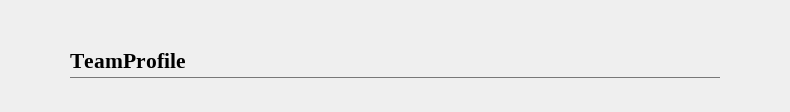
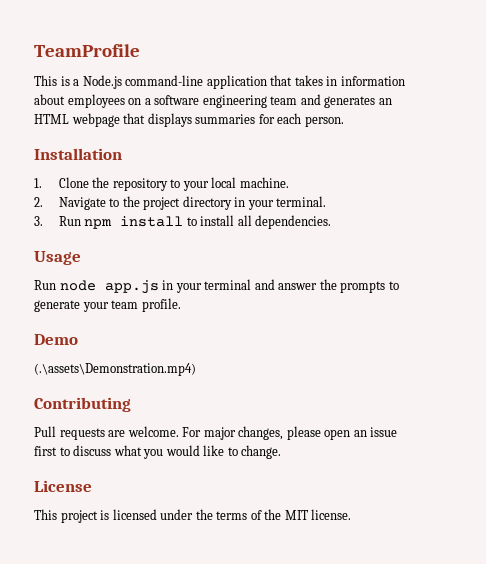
+ This is a Node.js command-line application that takes in information about employees on a software engineering team and generates an HTML webpage that displays summaries for each person.
+ Installation
+ 1. Clone the repository to your local machine.
+ 2. Navigate to the project directory in your terminal.
+ 3. Run npm install to install all dependencies.
+ Usage
+ Run node app.js in your terminal and answer the prompts to generate your team profile.
+ Demo
+ (.\assets\Demonstration.mp4)
+ Contributing
+ Pull requests are welcome. For major changes, please open an issue first to discuss what you would like to change.
+ License
+ This project is licensed under the terms of the MIT license.

